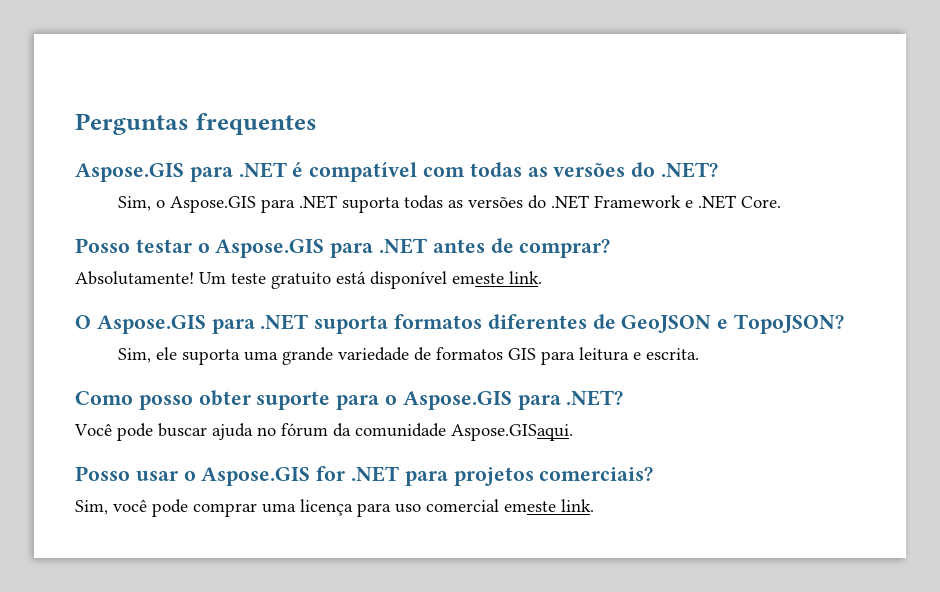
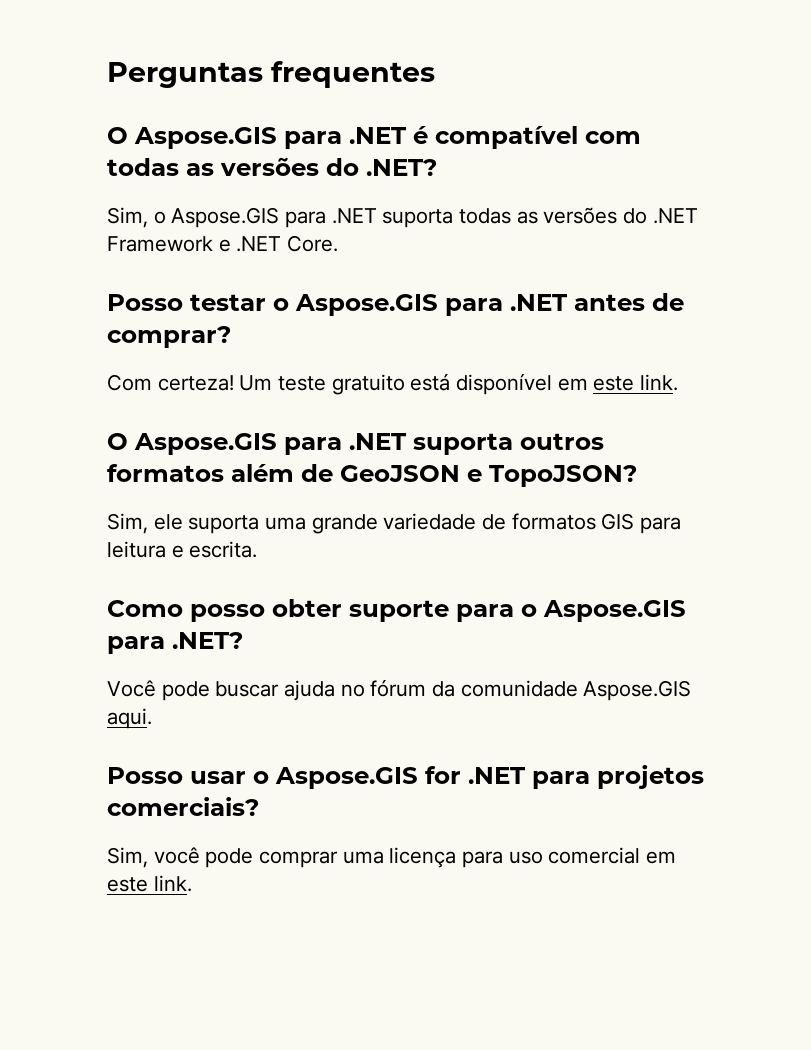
- Aspose.GIS para .NET é compatível com todas as versões do .NET?
+ O Aspose.GIS para .NET é compatível com todas as versões do .NET?
- Absolutamente!
+ Com certeza!
- Um teste gratuito está disponível emeste link.
+ Um teste gratuito está disponível em este link.
- O Aspose.GIS para .NET suporta formatos diferentes de GeoJSON e TopoJSON?
+ O Aspose.GIS para .NET suporta outros formatos além de GeoJSON e TopoJSON?
- Você pode buscar ajuda no fórum da comunidade Aspose.GISaqui.
+ Você pode buscar ajuda no fórum da comunidade Aspose.GIS aqui.
- Sim, você pode comprar uma licença para uso comercial emeste link.
+ Sim, você pode comprar uma licença para uso comercial em este link.

